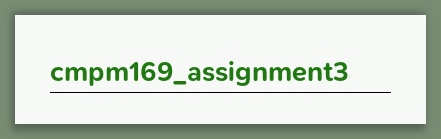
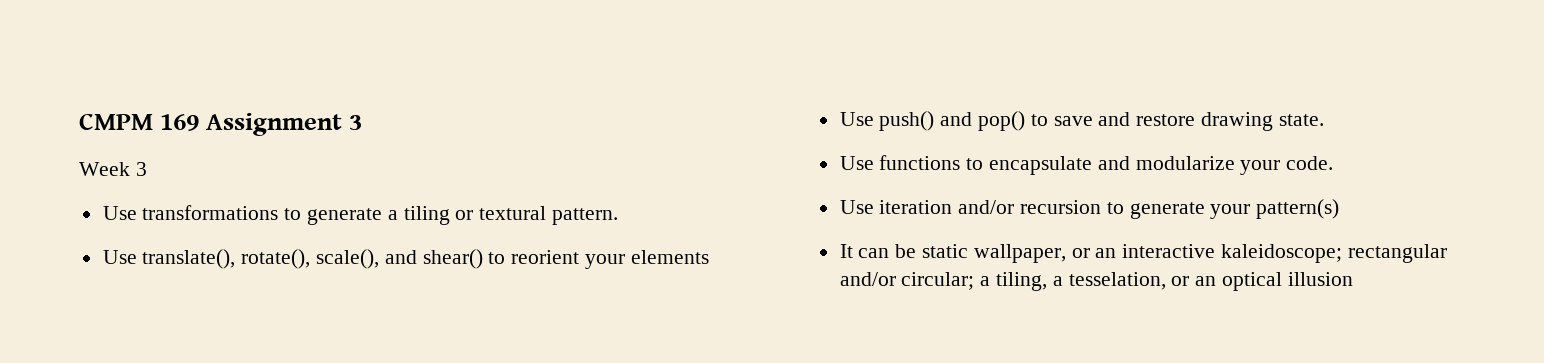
- cmpm169_assignment3
+ CMPM 169 Assignment 3
+ Week 3
+ Use transformations to generate a tiling or textural pattern.
+ Use translate(), rotate(), scale(), and shear() to reorient your elements
+ Use push() and pop() to save and restore drawing state.
+ Use functions to encapsulate and modularize your code.
+ Use iteration and/or recursion to generate your pattern(s)
+ It can be static wallpaper, or an interactive kaleidoscope; rectangular and/or circular; a tiling, a tesselation, or an optical illusion

